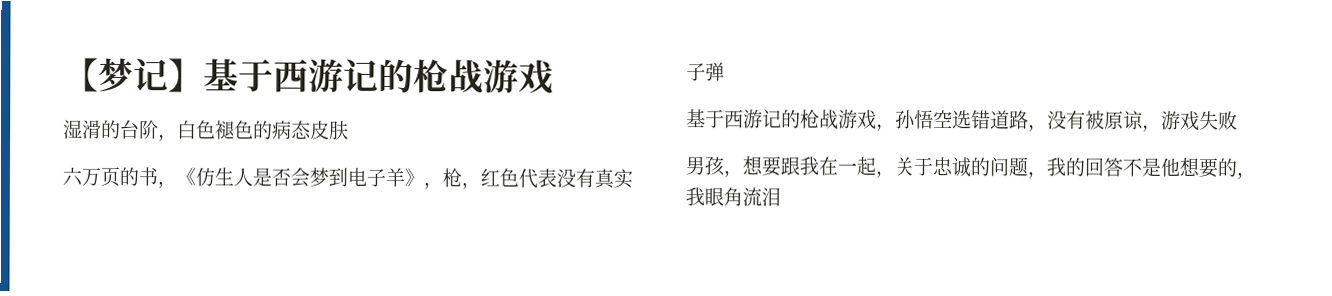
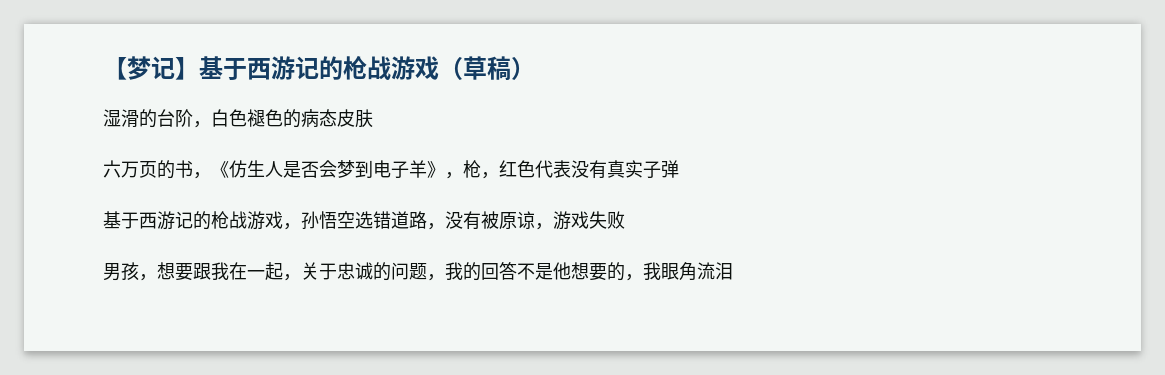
- 【梦记】基于西游记的枪战游戏
+ 【梦记】基于西游记的枪战游戏（草稿）

